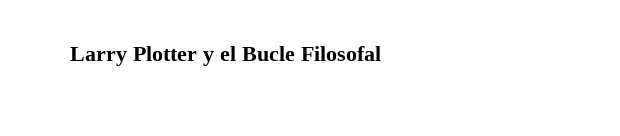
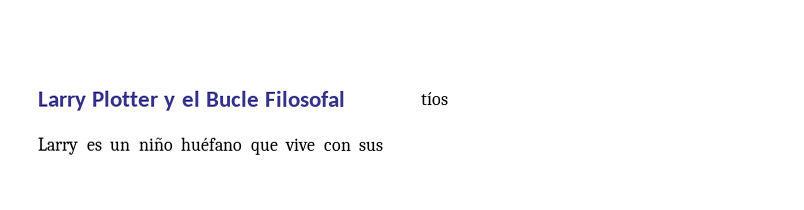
+ Larry es un niño huéfano que vive con sus tíos

